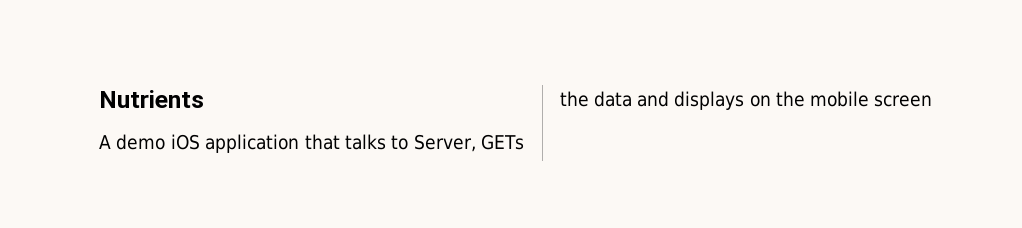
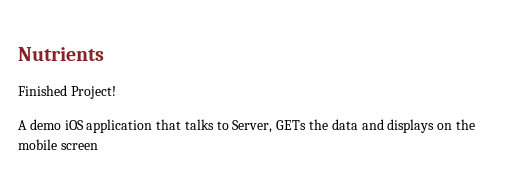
+ Finished Project!

